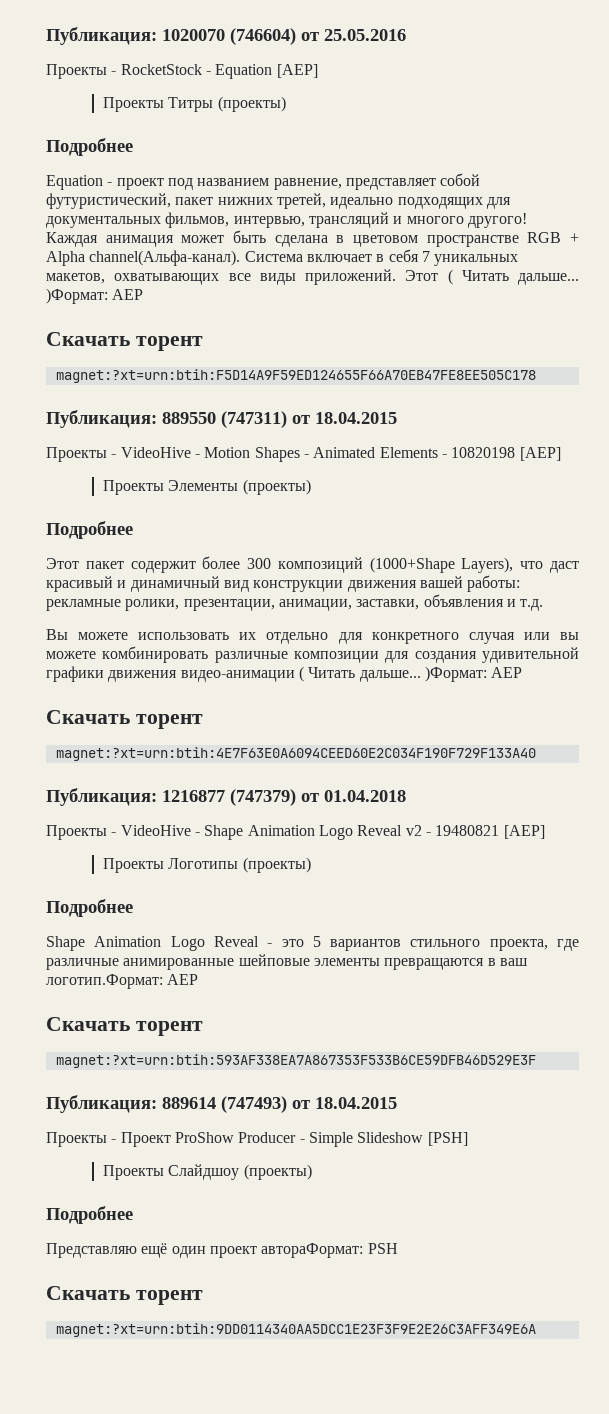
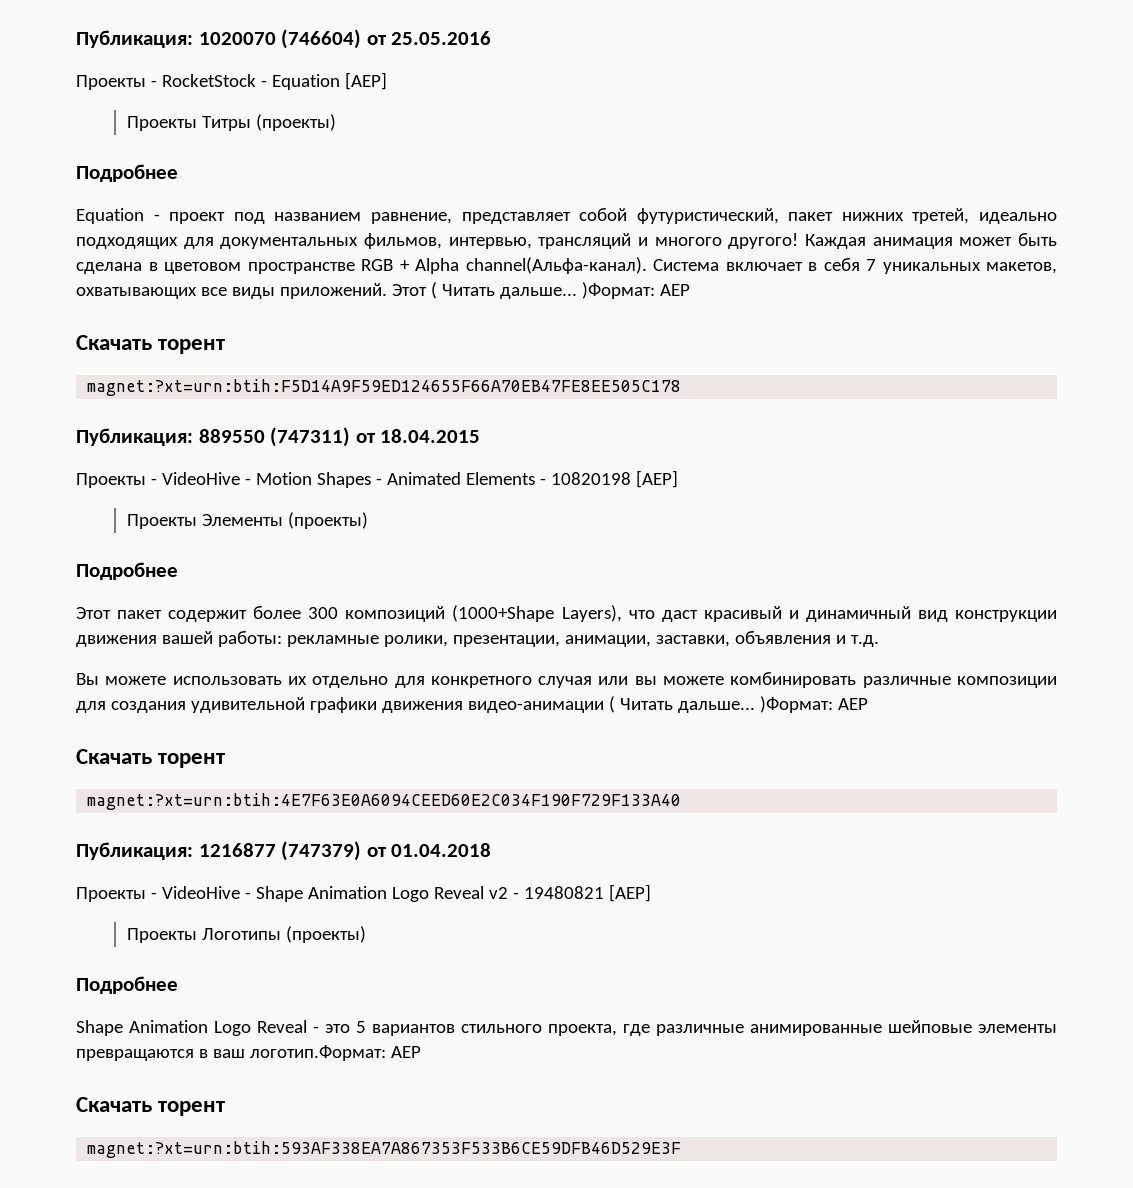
- Публикация: 889614 (747493) от 18.04.2015
- Проекты - Проект ProShow Producer - Simple Slideshow [PSH]
- Проекты Слайдшоу (проекты)
- Подробнее
- Представляю ещё один проект автораФормат: PSH
- Скачать торент
- magnet:?xt=urn:btih:9DD0114340AA5DCC1E23F3F9E2E26C3AFF349E6A

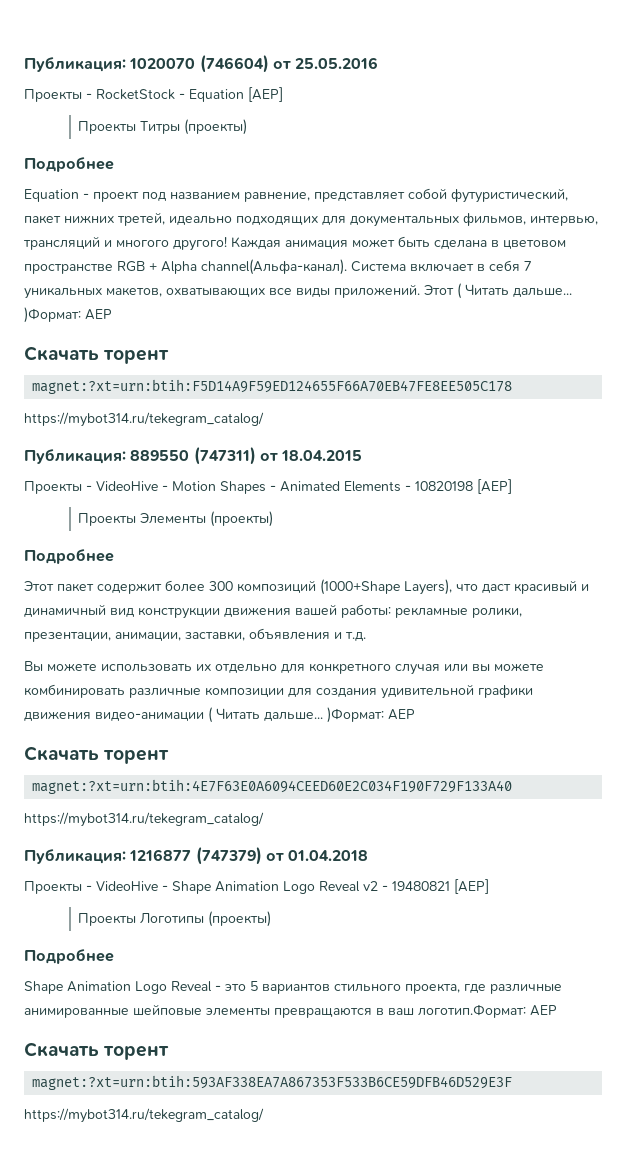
  magnet:?xt=urn:btih:F5D14A9F59ED124655F66A70EB47FE8EE505C178
+ https://mybot314.ru/tekegram_catalog/
  magnet:?xt=urn:btih:4E7F63E0A6094CEED60E2C034F190F729F133A40
+ https://mybot314.ru/tekegram_catalog/
  magnet:?xt=urn:btih:593AF338EA7A867353F533B6CE59DFB46D529E3F
+ https://mybot314.ru/tekegram_catalog/

